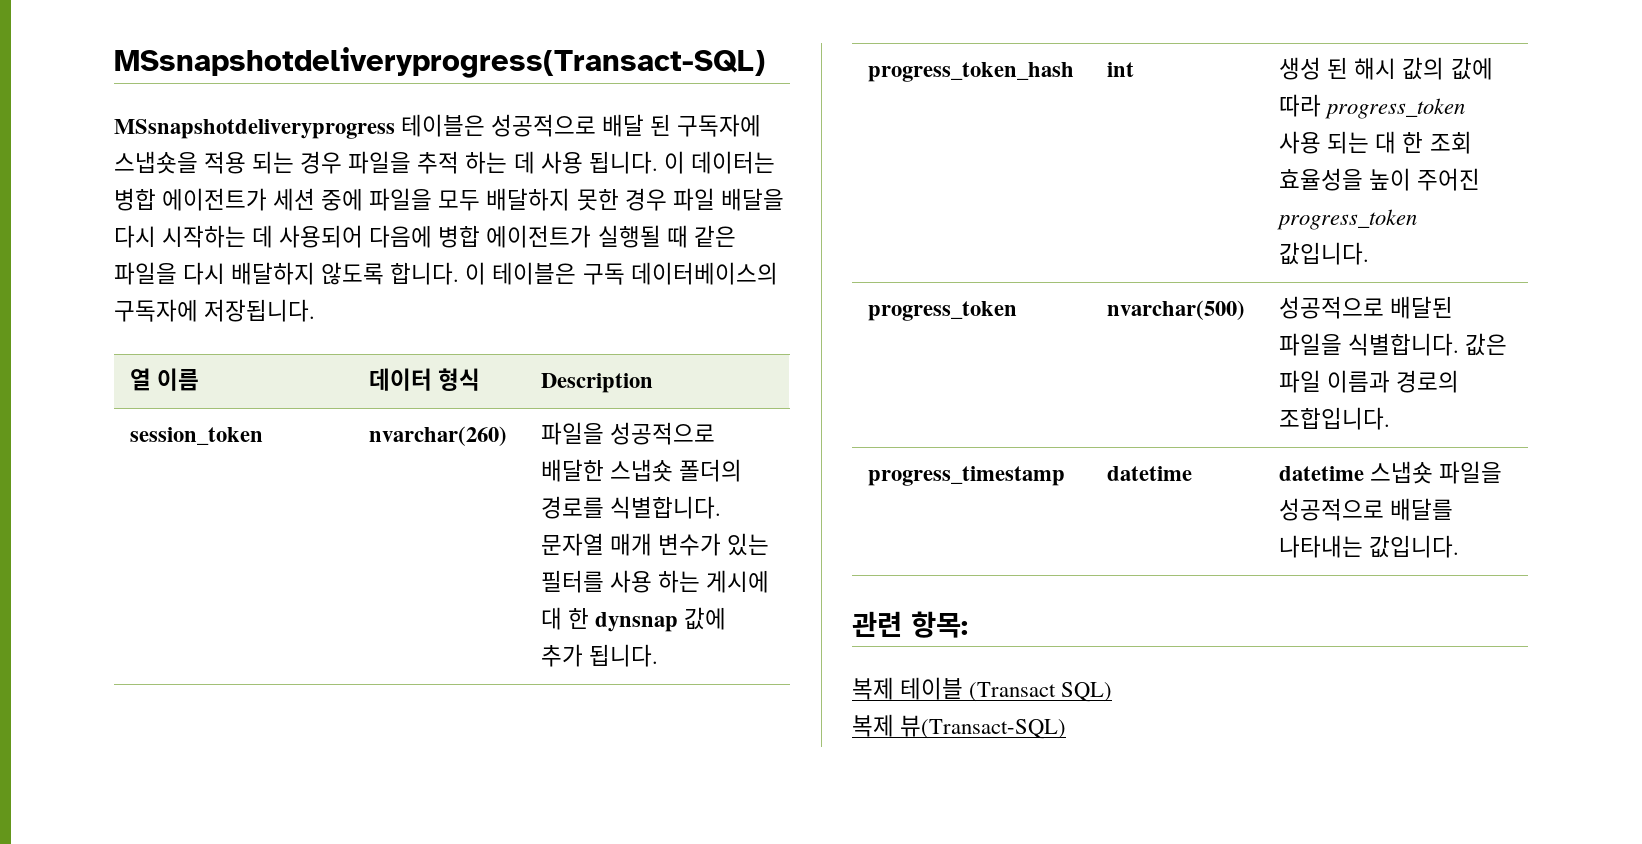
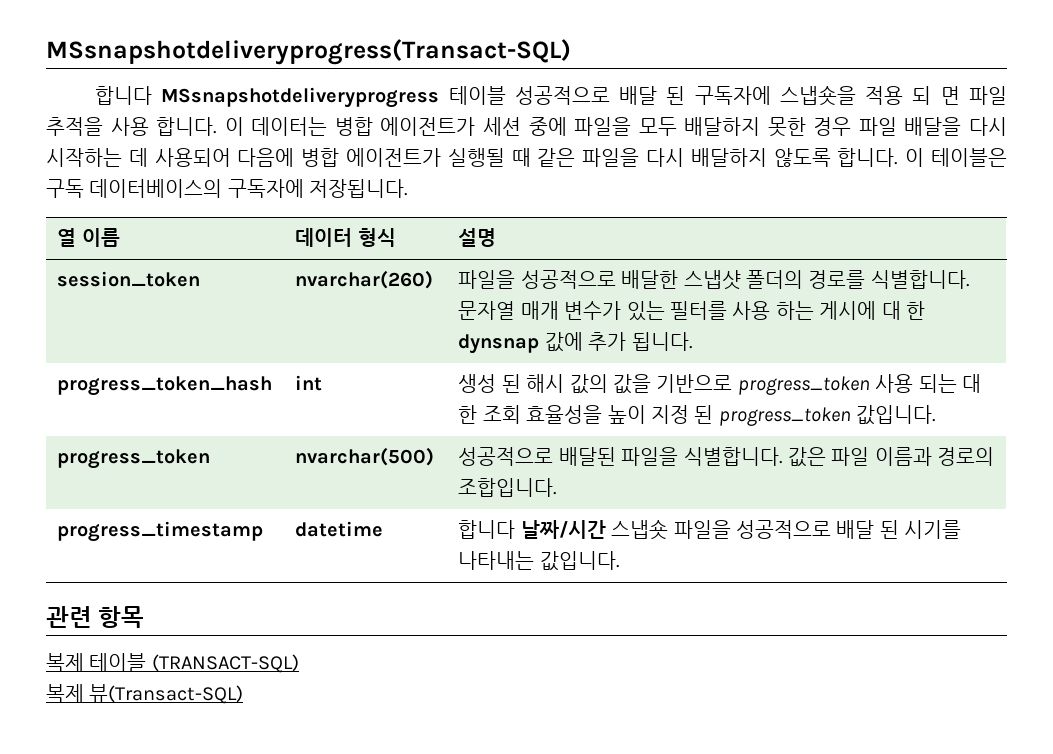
- MSsnapshotdeliveryprogress 테이블은 성공적으로 배달 된 구독자에 스냅숏을 적용 되는 경우 파일을 추적 하는 데 사용 됩니다.
+ 합니다 MSsnapshotdeliveryprogress 테이블 성공적으로 배달 된 구독자에 스냅숏을 적용 되 면 파일 추적을 사용 합니다.
- 열 이름 | 데이터 형식 | Description
+ 열 이름 | 데이터 형식 | 설명
- session_token | nvarchar(260) | 파일을 성공적으로 배달한 스냅숏 폴더의 경로를 식별합니다. 문자열 매개 변수가 있는 필터를 사용 하는 게시에 대 한 dynsnap 값에 추가 됩니다.
+ session_token | nvarchar(260) | 파일을 성공적으로 배달한 스냅샷 폴더의 경로를 식별합니다. 문자열 매개 변수가 있는 필터를 사용 하는 게시에 대 한 dynsnap 값에 추가 됩니다.
- progress_token_hash | int | 생성 된 해시 값의 값에 따라 progress_token 사용 되는 대 한 조회 효율성을 높이 주어진 progress_token 값입니다.
+ progress_token_hash | int | 생성 된 해시 값의 값을 기반으로 progress_token 사용 되는 대 한 조회 효율성을 높이 지정 된 progress_token 값입니다.
- progress_timestamp | datetime | datetime 스냅숏 파일을 성공적으로 배달를 나타내는 값입니다.
+ progress_timestamp | datetime | 합니다 날짜/시간 스냅숏 파일을 성공적으로 배달 된 시기를 나타내는 값입니다.
- 관련 항목:
+ 관련 항목
- 복제 테이블 (Transact SQL)
+ 복제 테이블 (TRANSACT-SQL)

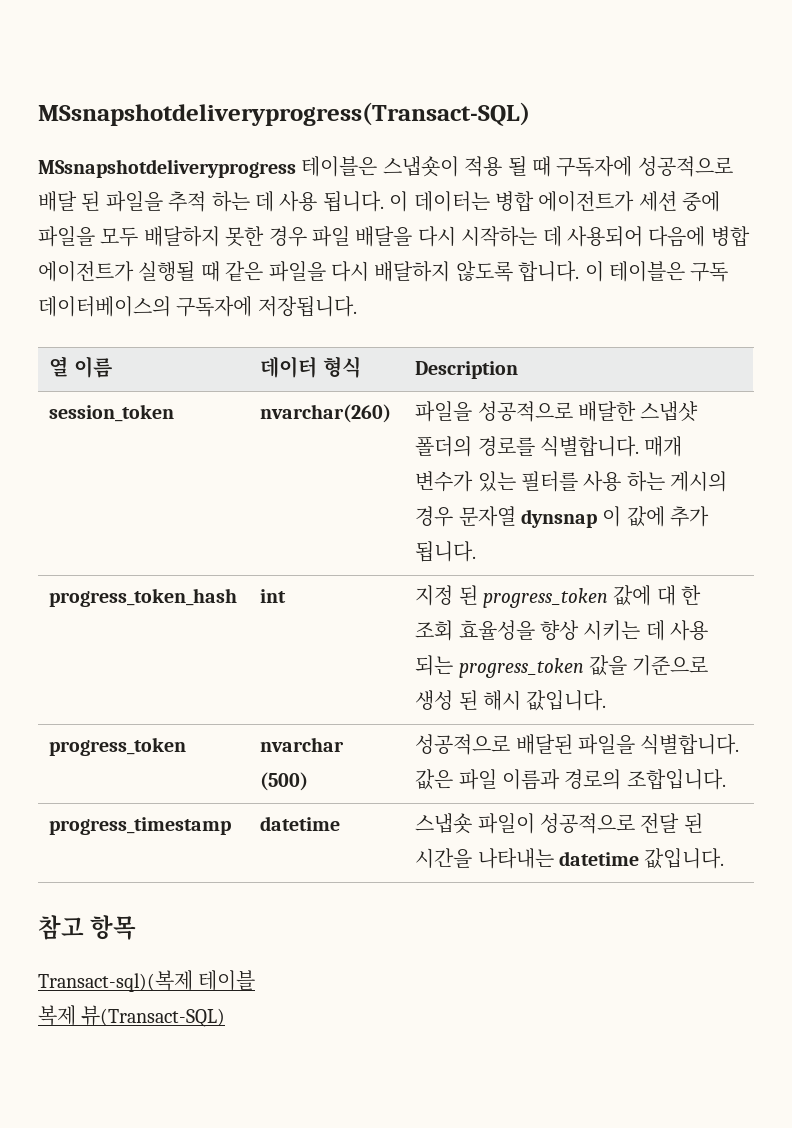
- 합니다 MSsnapshotdeliveryprogress 테이블 성공적으로 배달 된 구독자에 스냅숏을 적용 되 면 파일 추적을 사용 합니다.
+ MSsnapshotdeliveryprogress 테이블은 스냅숏이 적용 될 때 구독자에 성공적으로 배달 된 파일을 추적 하는 데 사용 됩니다.
- 열 이름 | 데이터 형식 | 설명
+ 열 이름 | 데이터 형식 | Description
- session_token | nvarchar(260) | 파일을 성공적으로 배달한 스냅샷 폴더의 경로를 식별합니다. 문자열 매개 변수가 있는 필터를 사용 하는 게시에 대 한 dynsnap 값에 추가 됩니다.
+ session_token | nvarchar(260) | 파일을 성공적으로 배달한 스냅샷 폴더의 경로를 식별합니다. 매개 변수가 있는 필터를 사용 하는 게시의 경우 문자열 dynsnap 이 값에 추가 됩니다.
- progress_token_hash | int | 생성 된 해시 값의 값을 기반으로 progress_token 사용 되는 대 한 조회 효율성을 높이 지정 된 progress_token 값입니다.
+ progress_token_hash | int | 지정 된 progress_token 값에 대 한 조회 효율성을 향상 시키는 데 사용 되는 progress_token 값을 기준으로 생성 된 해시 값입니다.
- progress_token | nvarchar(500) | 성공적으로 배달된 파일을 식별합니다. 값은 파일 이름과 경로의 조합입니다.
+ progress_token | nvarchar (500) | 성공적으로 배달된 파일을 식별합니다. 값은 파일 이름과 경로의 조합입니다.
- progress_timestamp | datetime | 합니다 날짜/시간 스냅숏 파일을 성공적으로 배달 된 시기를 나타내는 값입니다.
- 관련 항목
+ progress_timestamp | datetime | 스냅숏 파일이 성공적으로 전달 된 시간을 나타내는 datetime 값입니다.
+ 참고 항목
- 복제 테이블 (TRANSACT-SQL)
+ Transact-sql)(복제 테이블

